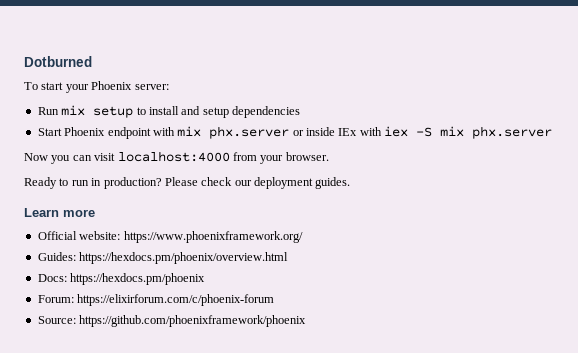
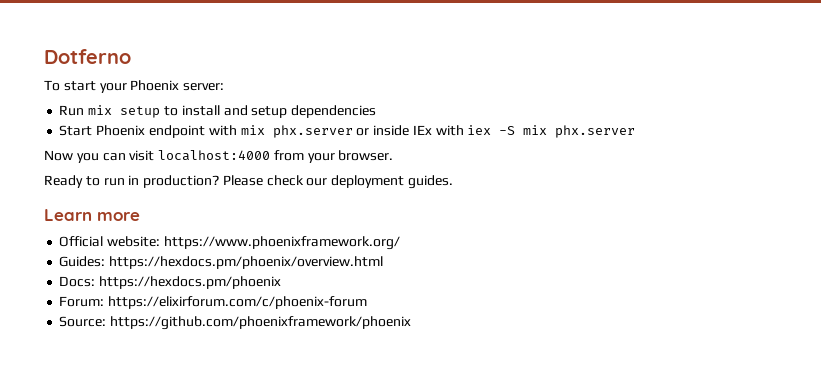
- Dotburned
+ Dotferno

